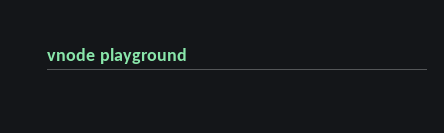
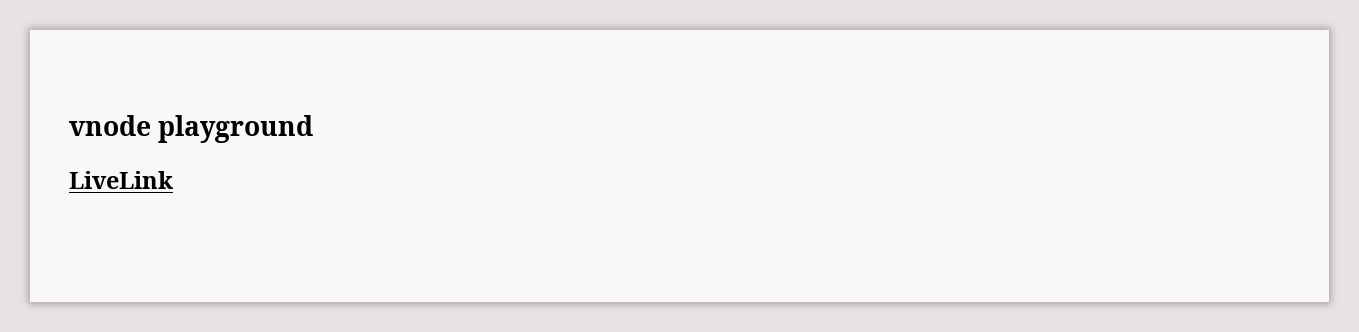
+ LiveLink

